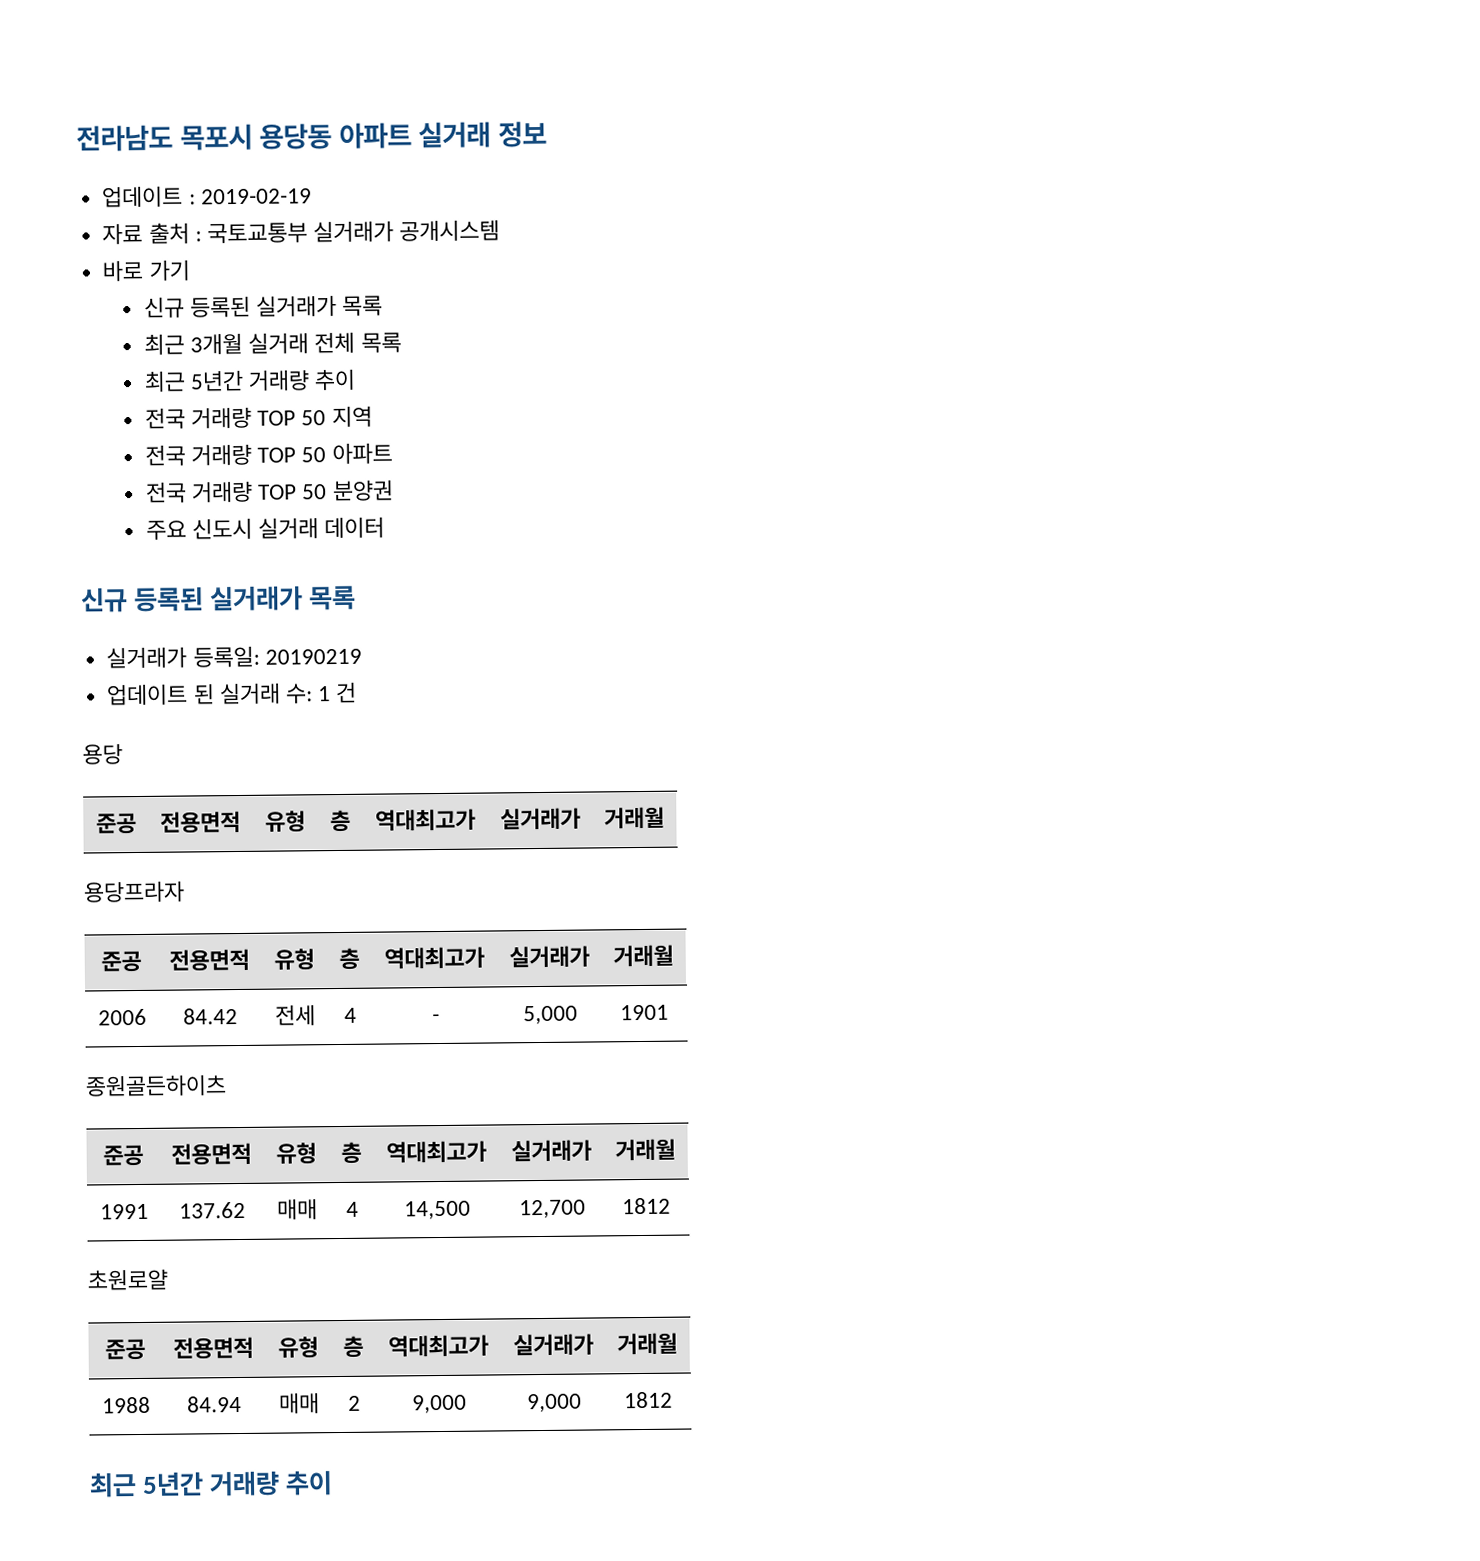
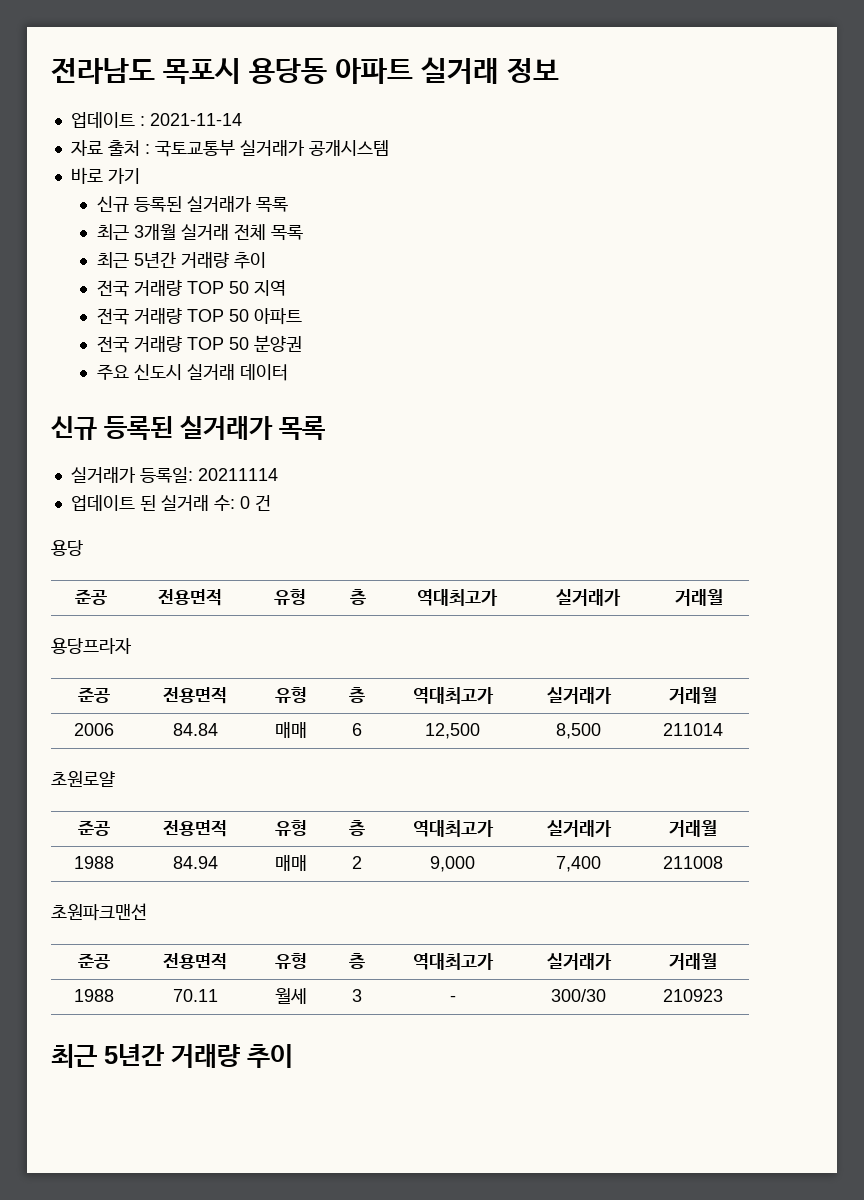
- 업데이트 : 2019-02-19
+ 업데이트 : 2021-11-14
- 실거래가 등록일: 20190219
+ 실거래가 등록일: 20211114
- 업데이트 된 실거래 수: 1 건
+ 업데이트 된 실거래 수: 0 건
- 2006 | 84.42 | 전세 | 4 | - | 5,000 | 1901
- 종원골든하이츠
- 준공 | 전용면적 | 유형 | 층 | 역대최고가 | 실거래가 | 거래월
- 1991 | 137.62 | 매매 | 4 | 14,500 | 12,700 | 1812
+ 2006 | 84.84 | 매매 | 6 | 12,500 | 8,500 | 211014
- 1988 | 84.94 | 매매 | 2 | 9,000 | 9,000 | 1812
+ 1988 | 84.94 | 매매 | 2 | 9,000 | 7,400 | 211008
+ 초원파크맨션
+ 준공 | 전용면적 | 유형 | 층 | 역대최고가 | 실거래가 | 거래월
+ 1988 | 70.11 | 월세 | 3 | - | 300/30 | 210923

